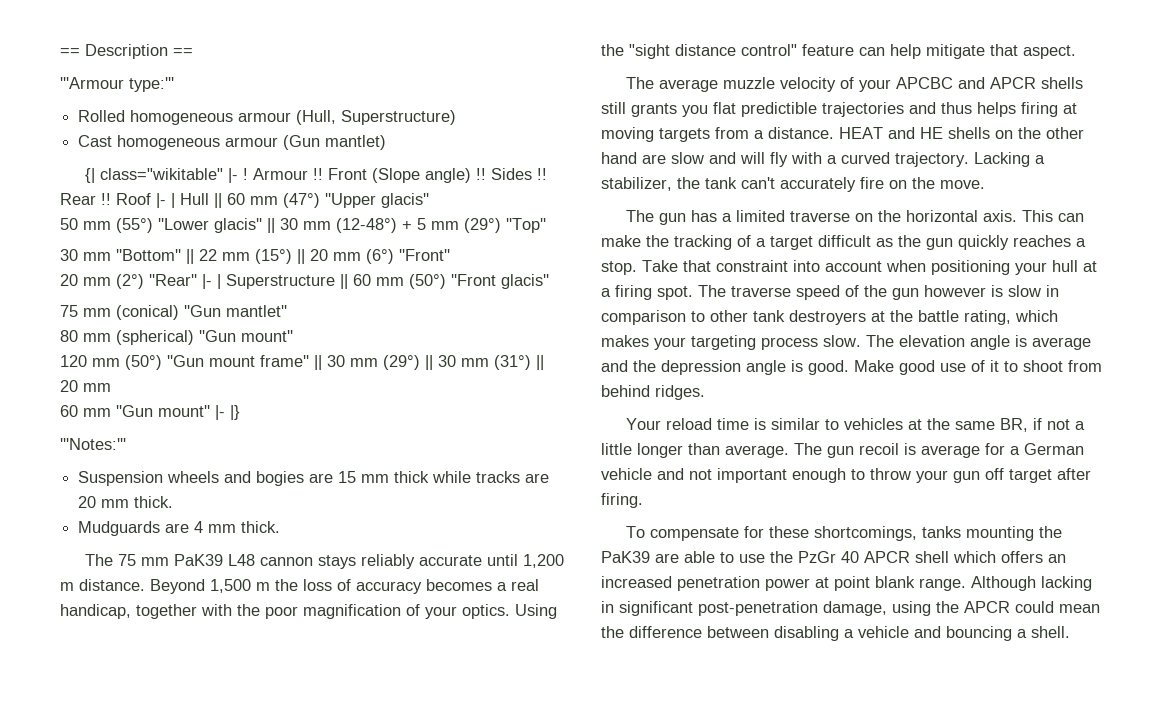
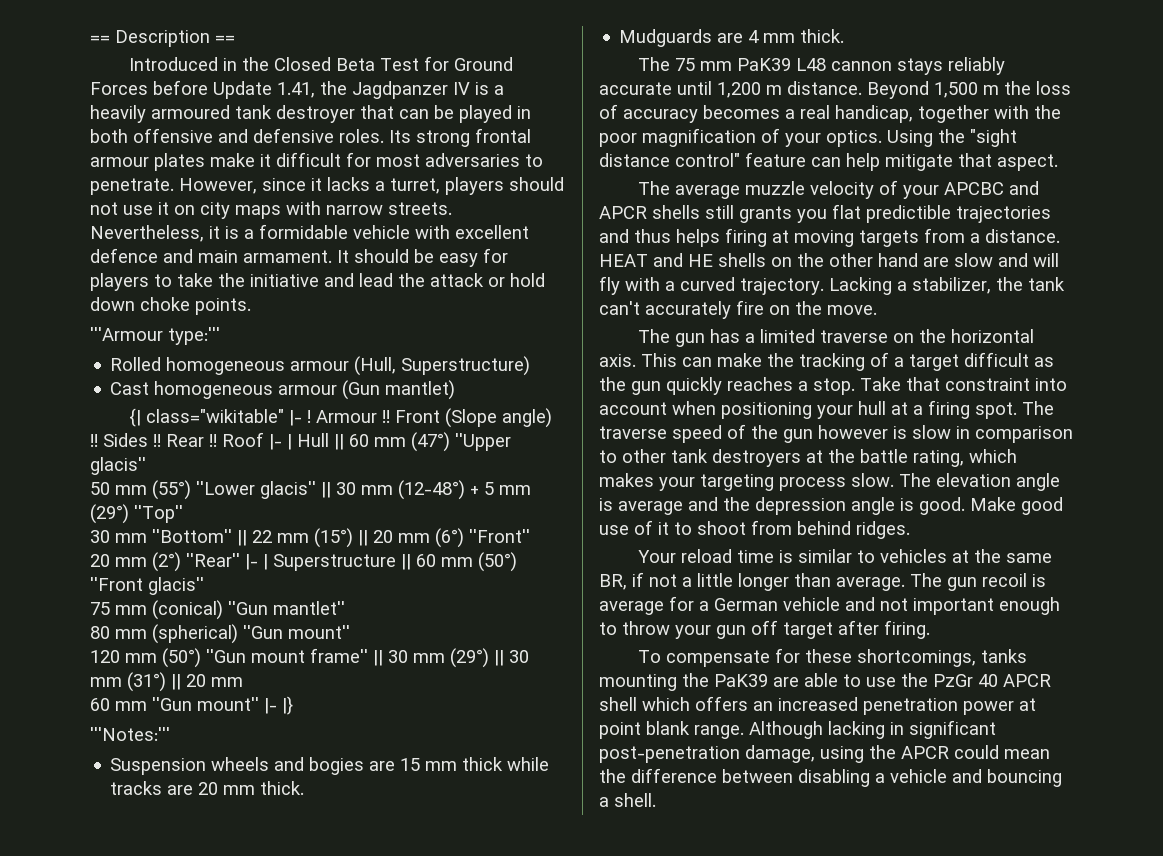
+ Introduced in the Closed Beta Test for Ground Forces before Update 1.41, the Jagdpanzer IV is a heavily armoured tank destroyer that can be played in both offensive and defensive roles. Its strong frontal armour plates make it difficult for most adversaries to penetrate. However, since it lacks a turret, players should not use it on city maps with narrow streets. Nevertheless, it is a formidable vehicle with excellent defence and main armament. It should be easy for players to take the initiative and lead the attack or hold down choke points.

